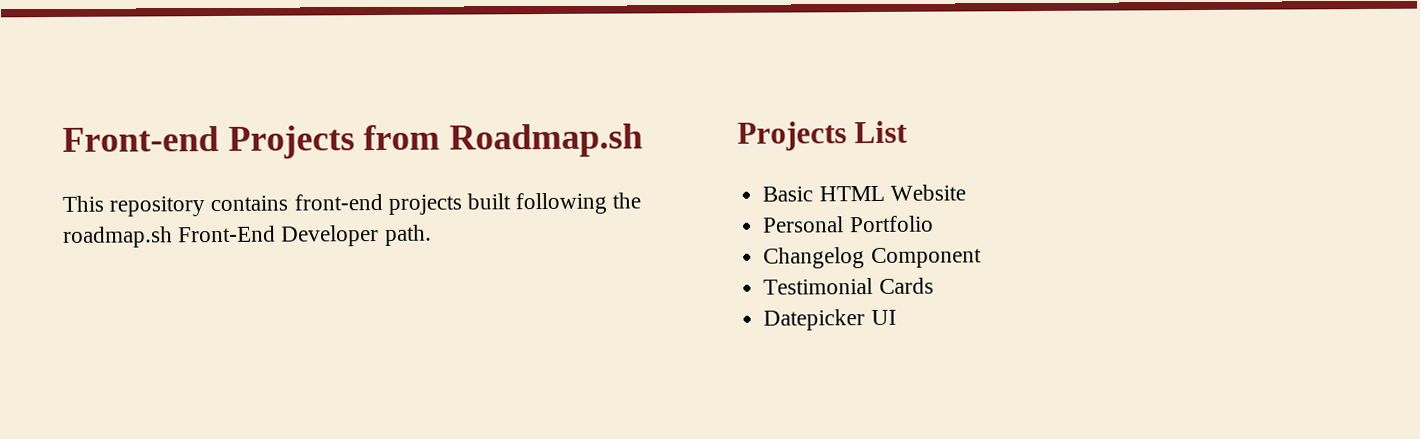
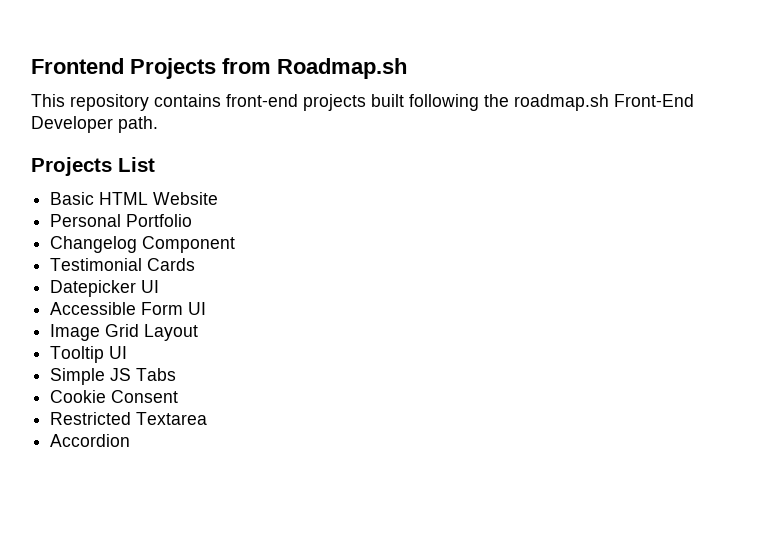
- Front-end Projects from Roadmap.sh
+ Frontend Projects from Roadmap.sh
+ Accessible Form UI
+ Image Grid Layout
+ Tooltip UI
+ Simple JS Tabs
+ Cookie Consent
+ Restricted Textarea
+ Accordion

